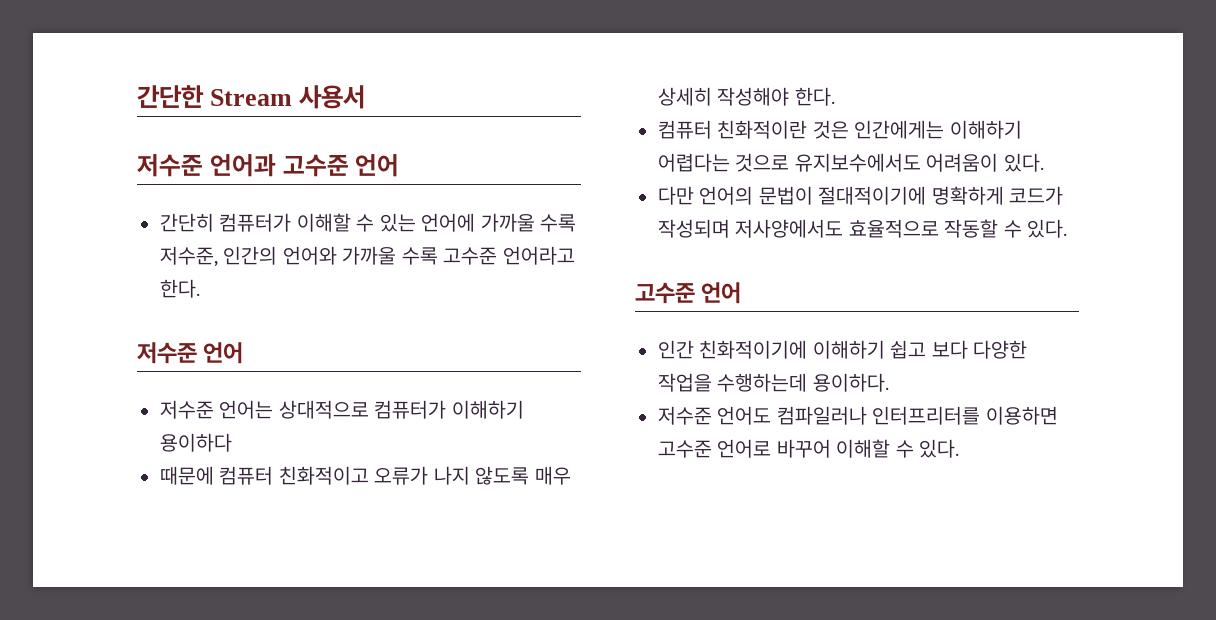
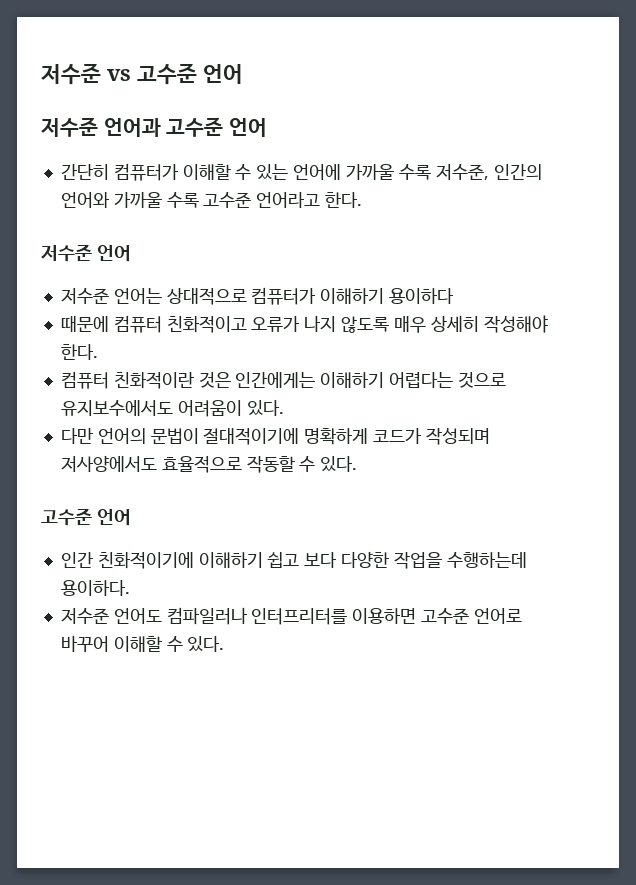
- 간단한 Stream 사용서
+ 저수준 vs 고수준 언어

